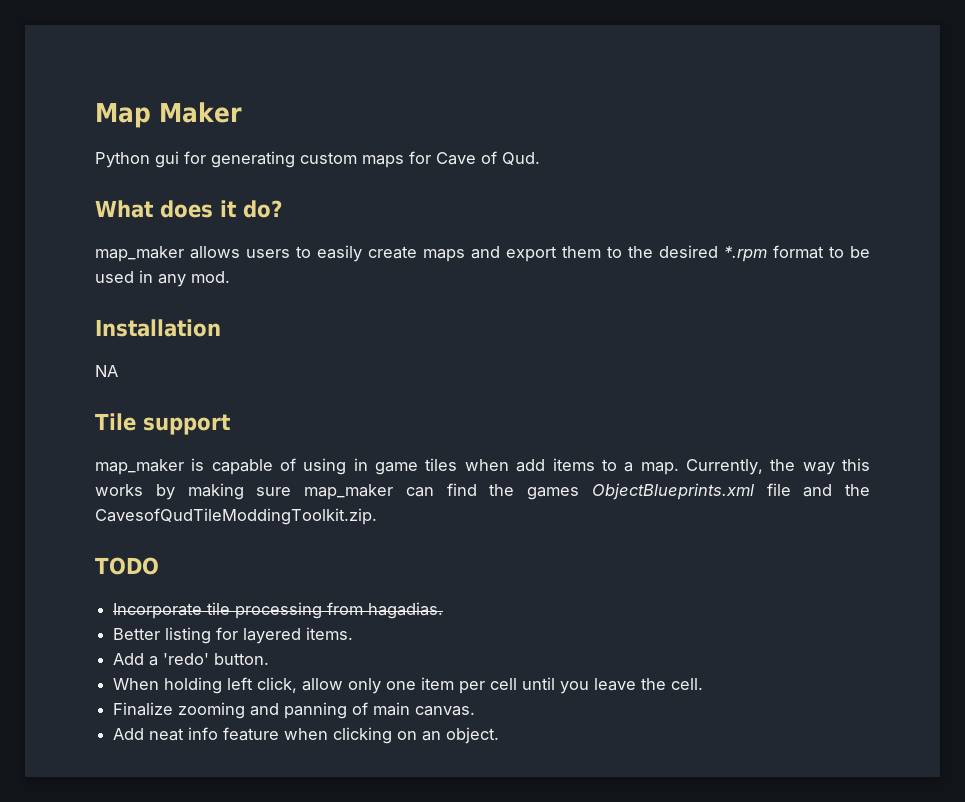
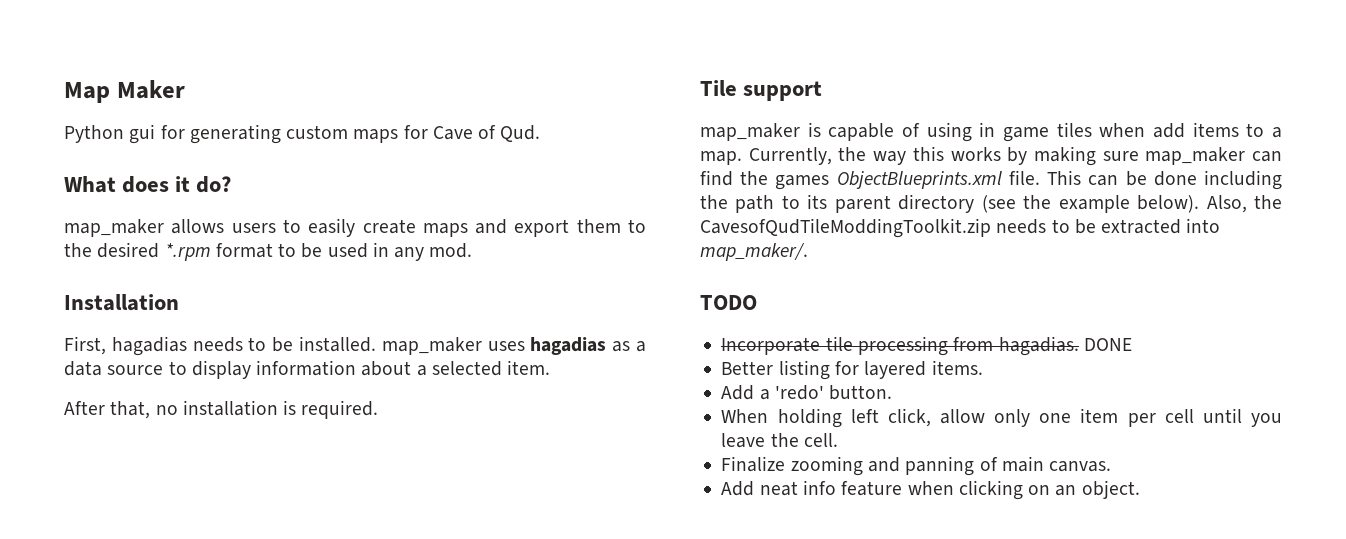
- NA
+ First, hagadias needs to be installed. map_maker uses hagadias as a data source to display information about a selected item.
+ After that, no installation is required.
- Currently, the way this works by making sure map_maker can find the games ObjectBlueprints.xml file and the CavesofQudTileModdingToolkit.zip.
+ Currently, the way this works by making sure map_maker can find the games ObjectBlueprints.xml file. This can be done including the path to its parent directory (see the example below). Also, the CavesofQudTileModdingToolkit.zip needs to be extracted into map_maker/.
+ DONE

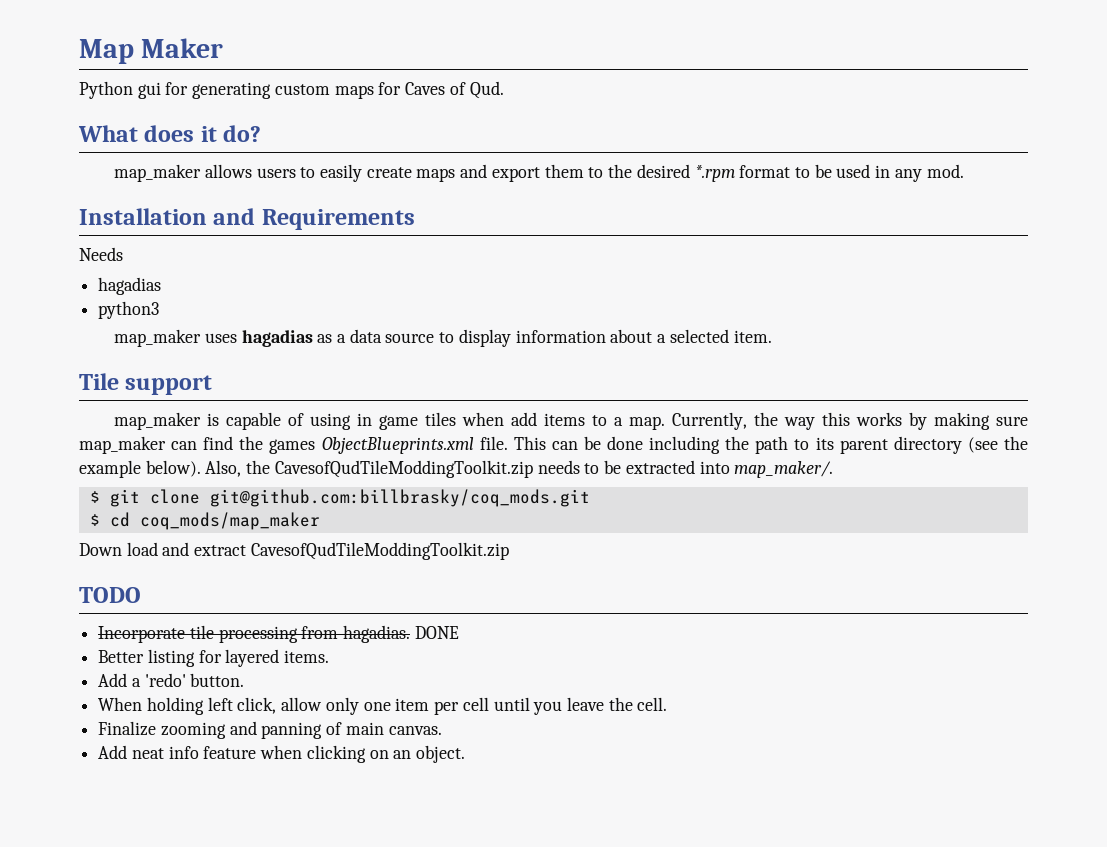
- Python gui for generating custom maps for Cave of Qud.
+ Python gui for generating custom maps for Caves of Qud.
- Installation
- First, hagadias needs to be installed. map_maker uses hagadias as a data source to display information about a selected item.
+ Installation and Requirements
+ Needs
+ hagadias
+ python3
+ map_maker uses hagadias as a data source to display information about a selected item.
- After that, no installation is required.
+ $ git clone git@github.com:billbrasky/coq_mods.git
+ $ cd coq_mods/map_maker
+ Down load and extract CavesofQudTileModdingToolkit.zip

